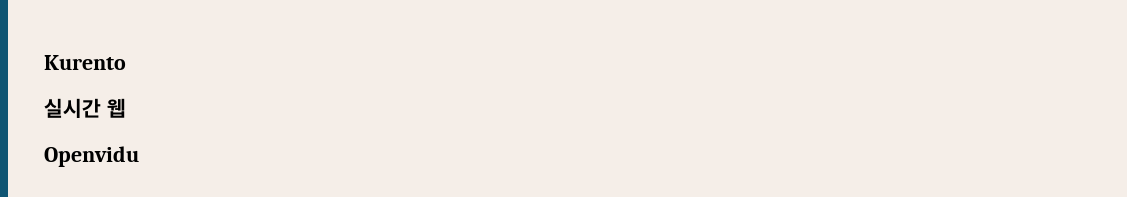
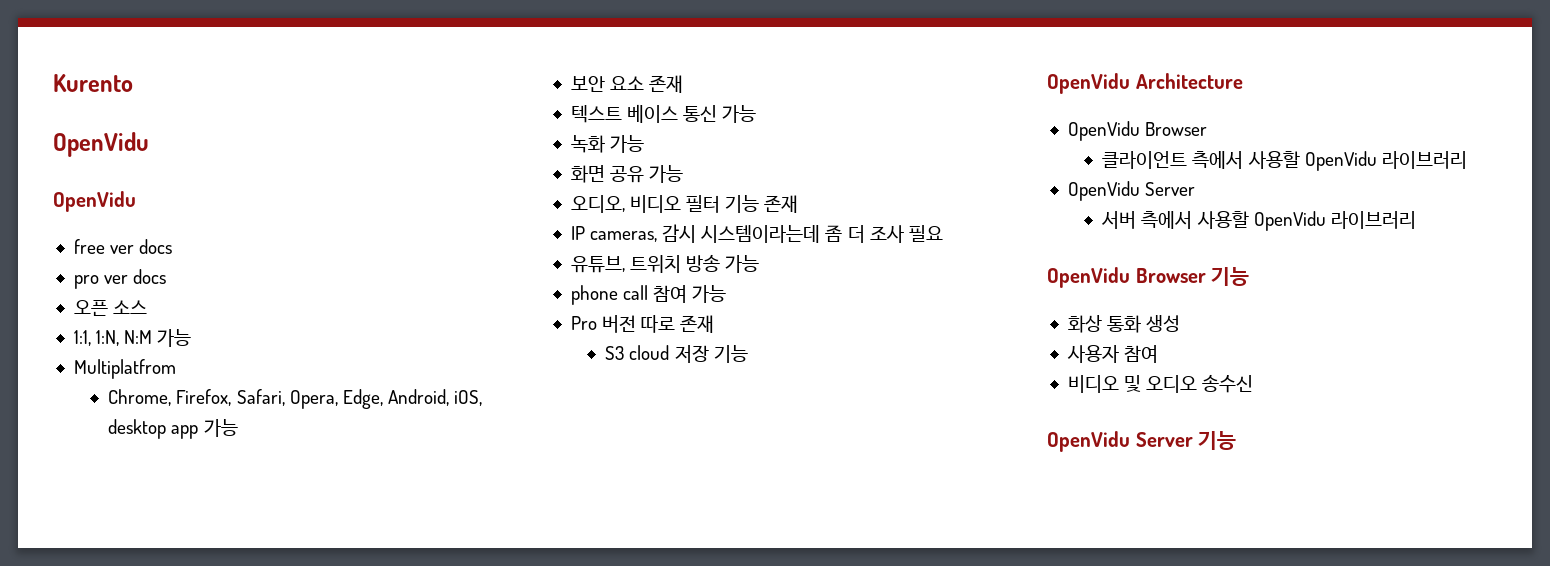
  Kurento
- 실시간 웹
- Openvidu
+ OpenVidu
+ OpenVidu
+ free ver docs
+ pro ver docs
+ 오픈 소스
+ 1:1, 1:N, N:M 가능
+ Multiplatfrom
+ Chrome, Firefox, Safari, Opera, Edge, Android, iOS, desktop app 가능
+ 보안 요소 존재
+ 텍스트 베이스 통신 가능
+ 녹화 가능
+ 화면 공유 가능
+ 오디오, 비디오 필터 기능 존재
+ IP cameras, 감시 시스템이라는데 좀 더 조사 필요
+ 유튜브, 트위치 방송 가능
+ phone call 참여 가능
+ Pro 버전 따로 존재
+ S3 cloud 저장 기능
+ OpenVidu Architecture
+ OpenVidu Browser
+ 클라이언트 측에서 사용할 OpenVidu 라이브러리
+ OpenVidu Server
+ 서버 측에서 사용할 OpenVidu 라이브러리
+ OpenVidu Browser 기능
+ 화상 통화 생성
+ 사용자 참여
+ 비디오 및 오디오 송수신
+ OpenVidu Server 기능

